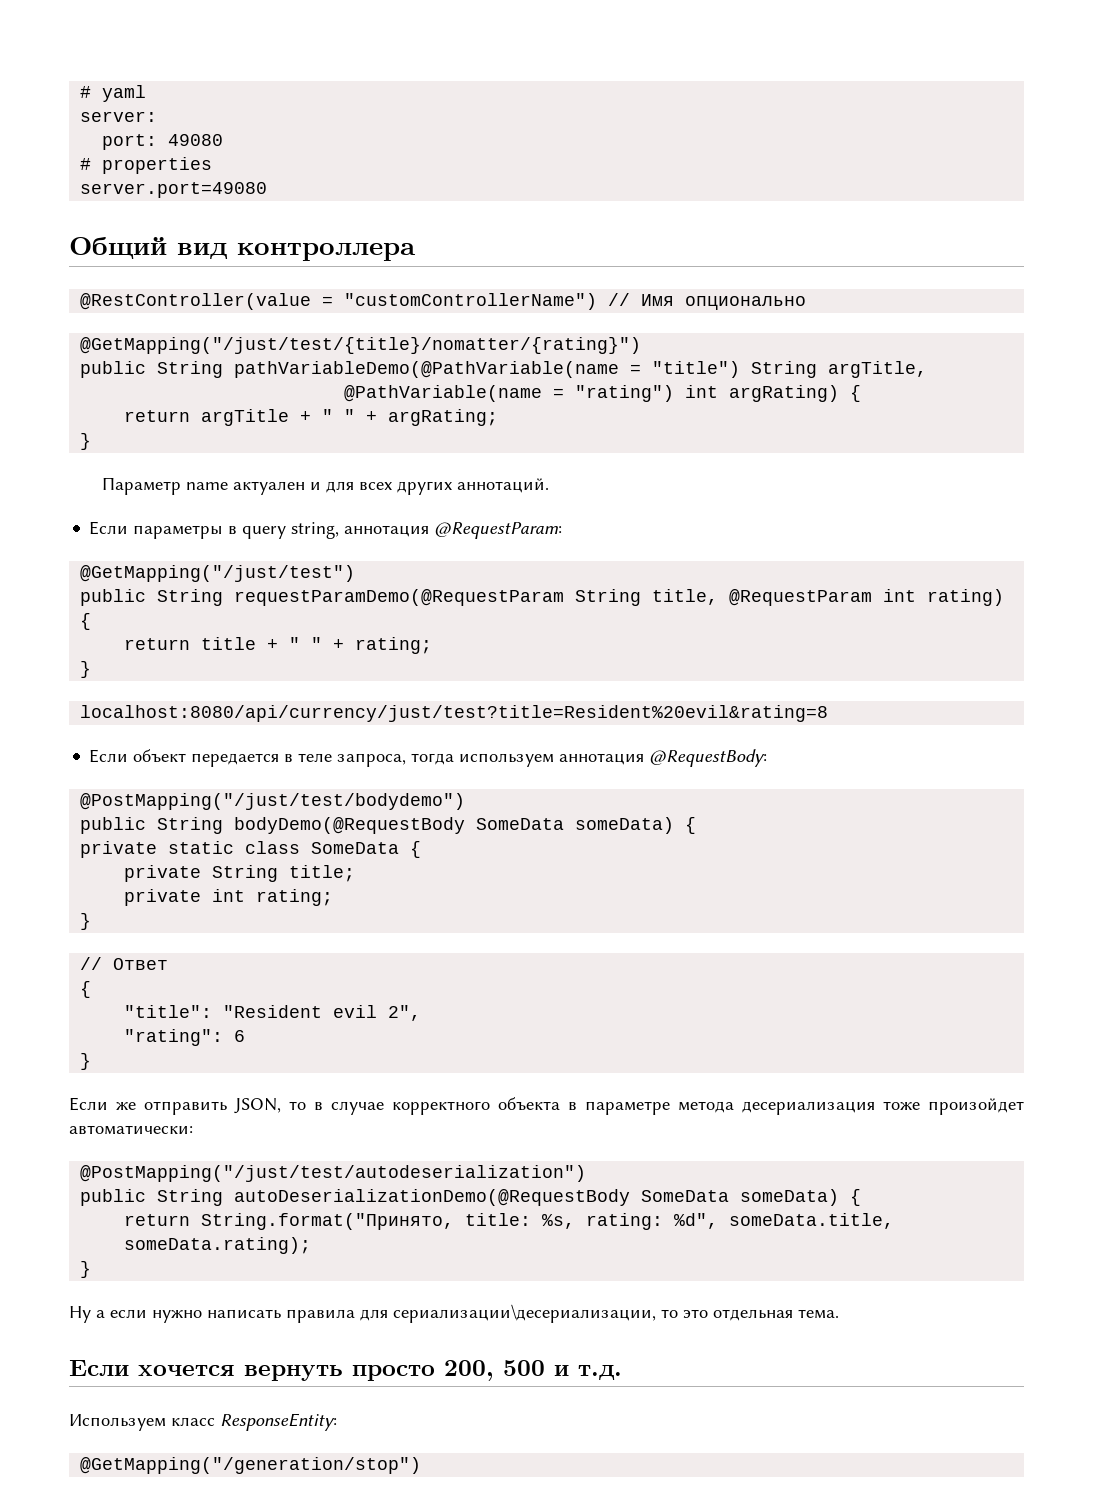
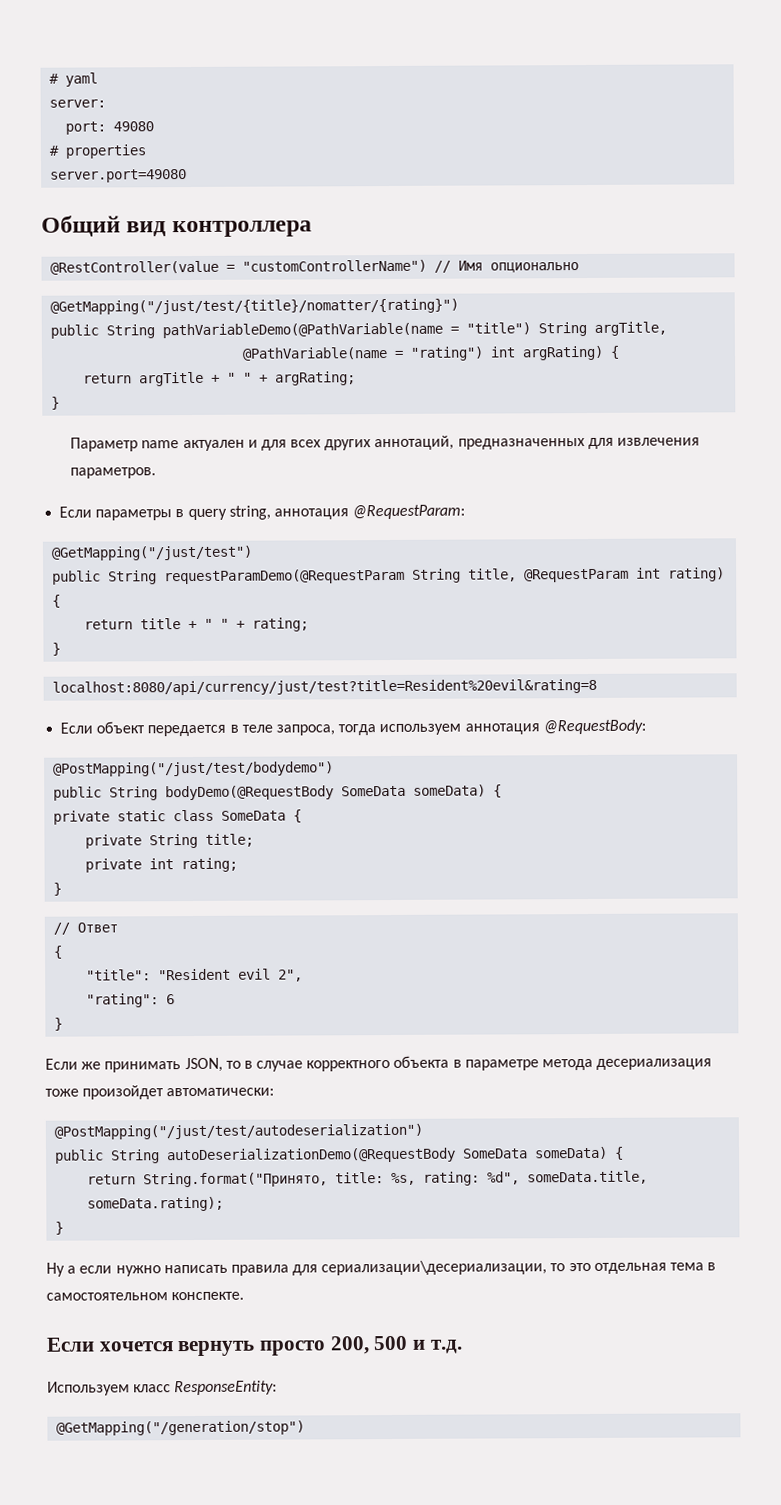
- Параметр name актуален и для всех других аннотаций.
+ Параметр name актуален и для всех других аннотаций, предназначенных для извлечения параметров.
- Если же отправить JSON, то в случае корректного объекта в параметре метода десериализация тоже произойдет автоматически:
+ Если же принимать JSON, то в случае корректного объекта в параметре метода десериализация тоже произойдет автоматически:
- Ну а если нужно написать правила для сериализации\десериализации, то это отдельная тема.
+ Ну а если нужно написать правила для сериализации\десериализации, то это отдельная тема в самостоятельном конспекте.

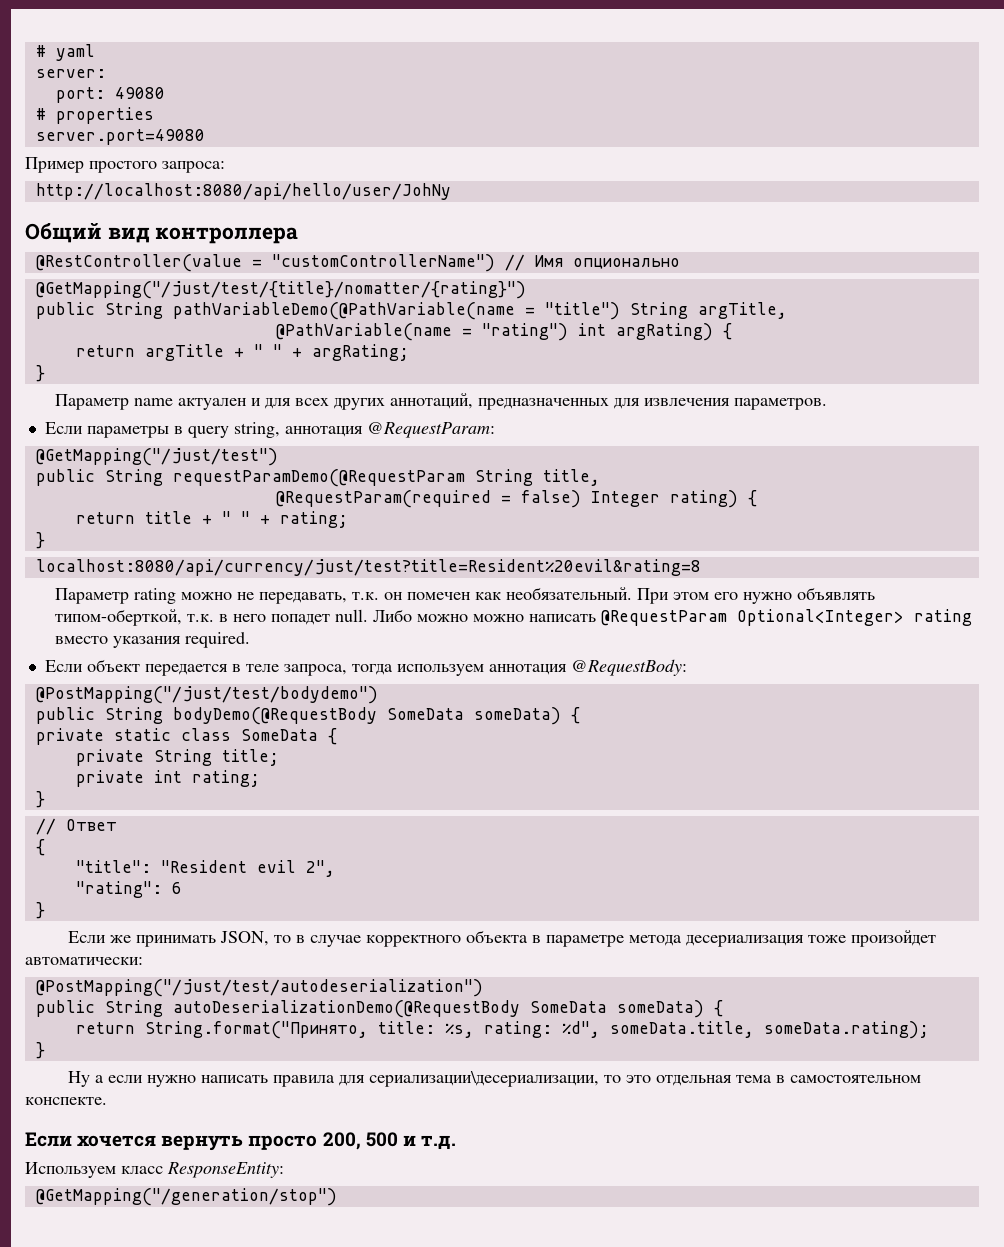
+ Пример простого запроса:
+ http://localhost:8080/api/hello/user/JohNy
- public String requestParamDemo(@RequestParam String title, @RequestParam int rating) {
+ public String requestParamDemo(@RequestParam String title,
+ @RequestParam(required = false) Integer rating) {
+ Параметр rating можно не передавать, т.к. он помечен как необязательный. При этом его нужно объявлять типом-оберткой, т.к. в него попадет null. Либо можно можно написать @RequestParam Optional<Integer> rating вместо указания required.

